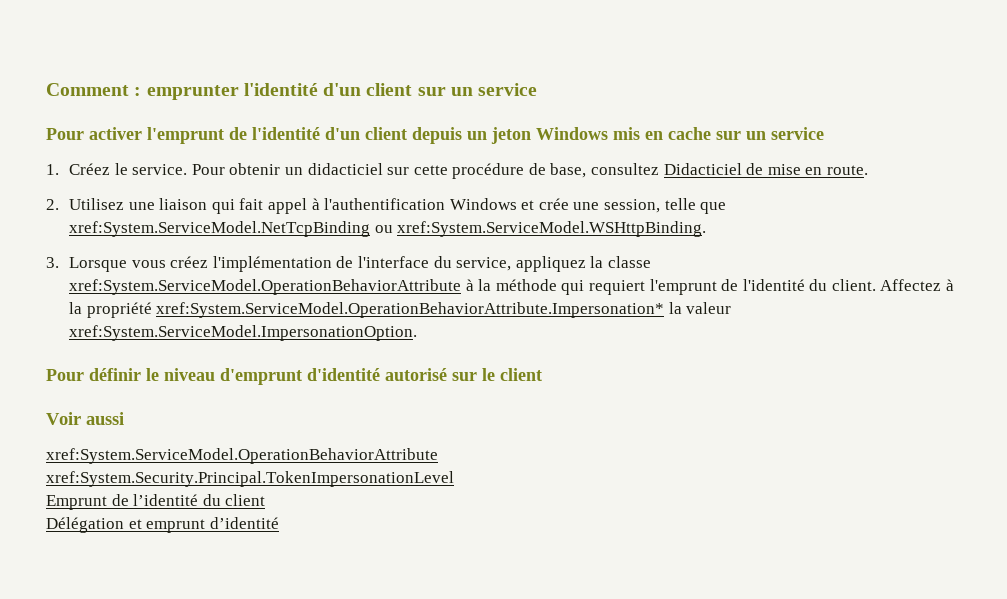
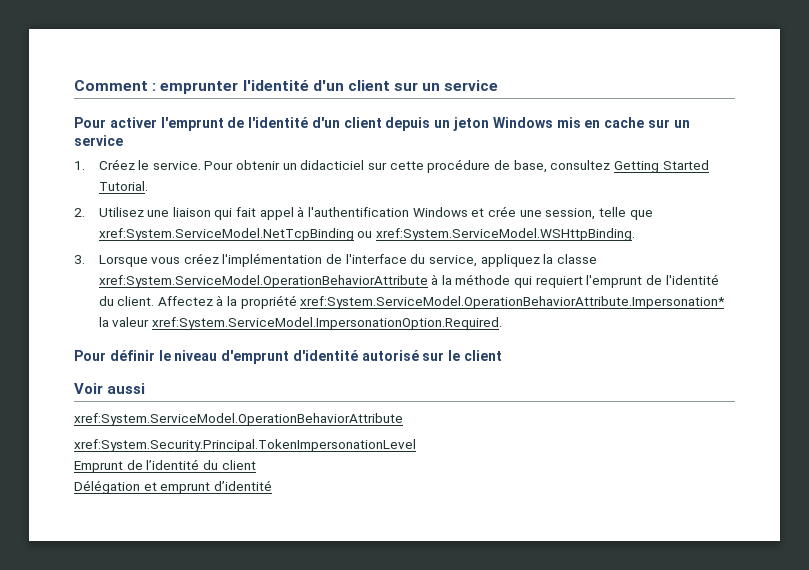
- Pour obtenir un didacticiel sur cette procédure de base, consultez Didacticiel de mise en route.
+ Pour obtenir un didacticiel sur cette procédure de base, consultez Getting Started Tutorial.
- Affectez à la propriété xref:System.ServiceModel.OperationBehaviorAttribute.Impersonation* la valeur xref:System.ServiceModel.ImpersonationOption.
+ Affectez à la propriété xref:System.ServiceModel.OperationBehaviorAttribute.Impersonation* la valeur xref:System.ServiceModel.ImpersonationOption.Required.

